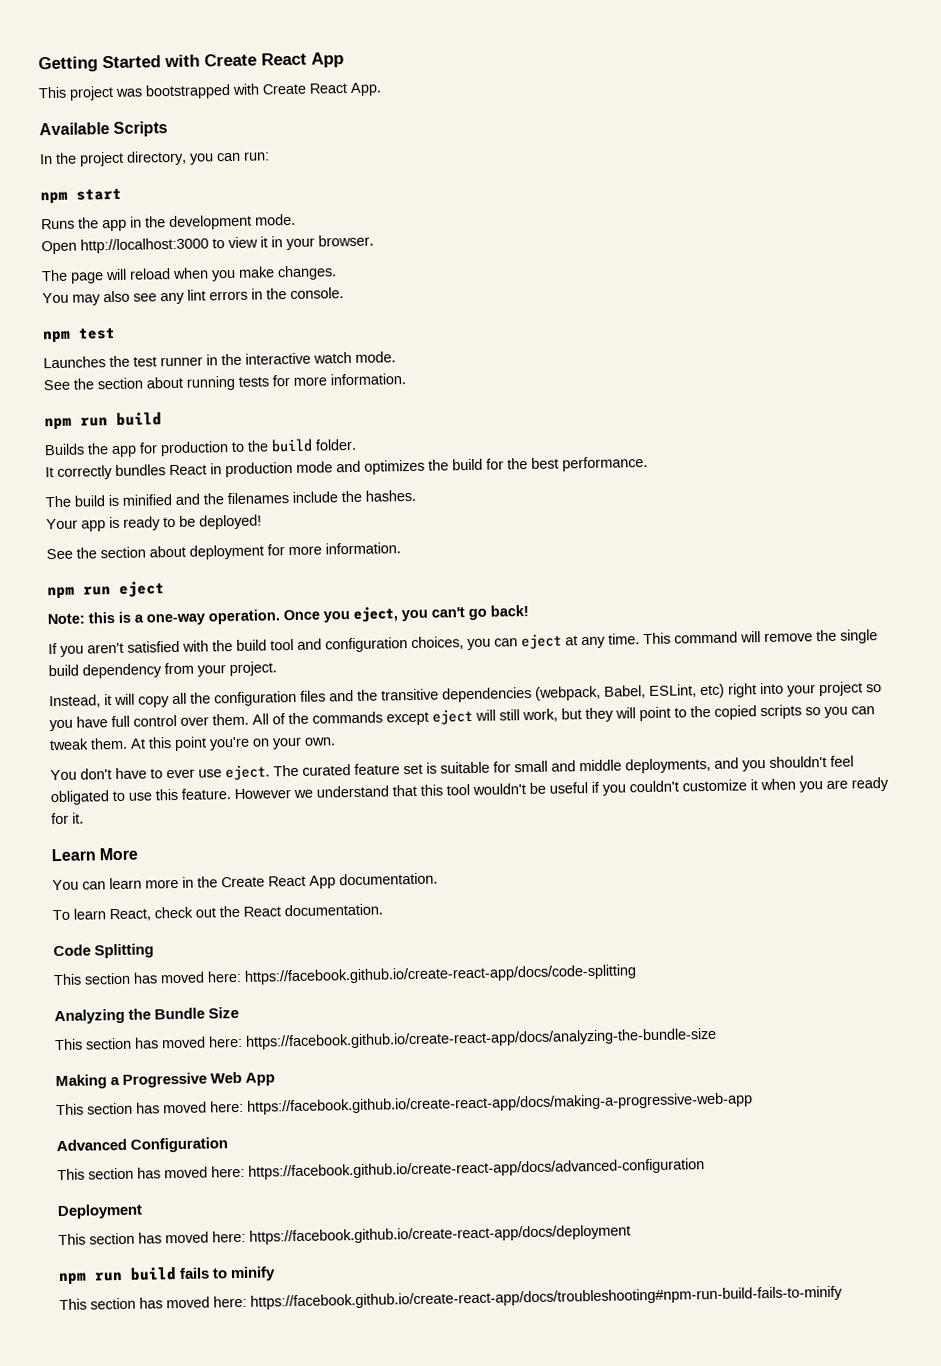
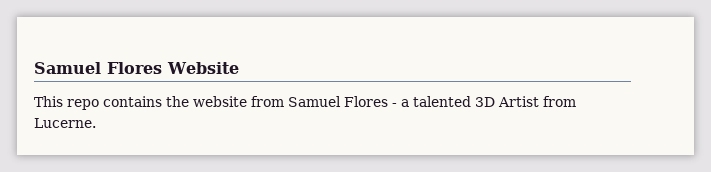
- Getting Started with Create React App
- This project was bootstrapped with Create React App.
- Available Scripts
- In the project directory, you can run:
- npm start
- Runs the app in the development mode.
- Open http://localhost:3000 to view it in your browser.
- The page will reload when you make changes.
- You may also see any lint errors in the console.
- npm test
- Launches the test runner in the interactive watch mode.
- See the section about running tests for more information.
- npm run build
- Builds the app for production to the build folder.
- It correctly bundles React in production mode and optimizes the build for the best performance.
- The build is minified and the filenames include the hashes.
- Your app is ready to be deployed!
- See the section about deployment for more information.
- npm run eject
- Note: this is a one-way operation. Once you eject, you can't go back!
- If you aren't satisfied with the build tool and configuration choices, you can eject at any time. This command will remove the single build dependency from your project.
- Instead, it will copy all the configuration files and the transitive dependencies (webpack, Babel, ESLint, etc) right into your project so you have full control over them. All of the commands except eject will still work, but they will point to the copied scripts so you can tweak them. At this point you're on your own.
- You don't have to ever use eject. The curated feature set is suitable for small and middle deployments, and you shouldn't feel obligated to use this feature. However we understand that this tool wouldn't be useful if you couldn't customize it when you are ready for it.
- Learn More
- You can learn more in the Create React App documentation.
- To learn React, check out the React documentation.
- Code Splitting
- This section has moved here: https://facebook.github.io/create-react-app/docs/code-splitting
- Analyzing the Bundle Size
- This section has moved here: https://facebook.github.io/create-react-app/docs/analyzing-the-bundle-size
- Making a Progressive Web App
- This section has moved here: https://facebook.github.io/create-react-app/docs/making-a-progressive-web-app
- Advanced Configuration
- This section has moved here: https://facebook.github.io/create-react-app/docs/advanced-configuration
- Deployment
- This section has moved here: https://facebook.github.io/create-react-app/docs/deployment
- npm run build fails to minify
- This section has moved here: https://facebook.github.io/create-react-app/docs/troubleshooting#npm-run-build-fails-to-minify
+ Samuel Flores Website
+ This repo contains the website from Samuel Flores - a talented 3D Artist from Lucerne.

